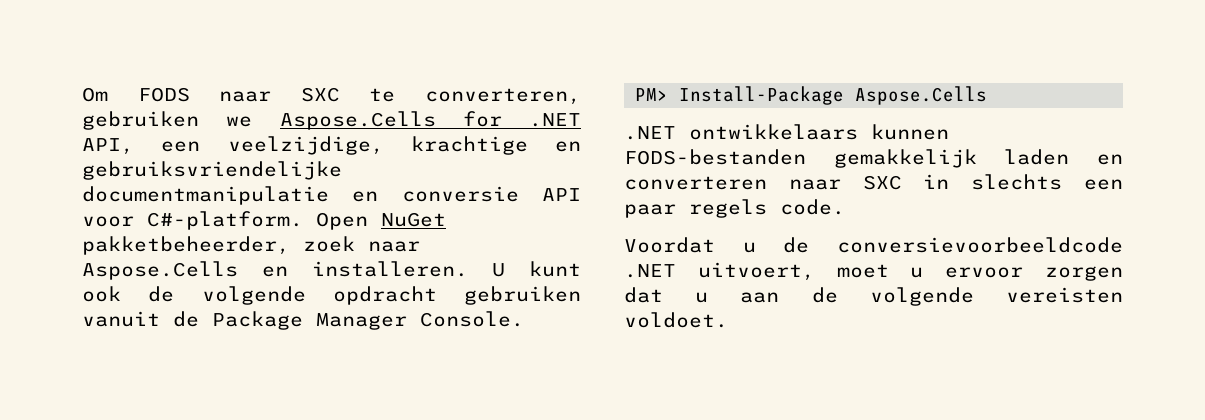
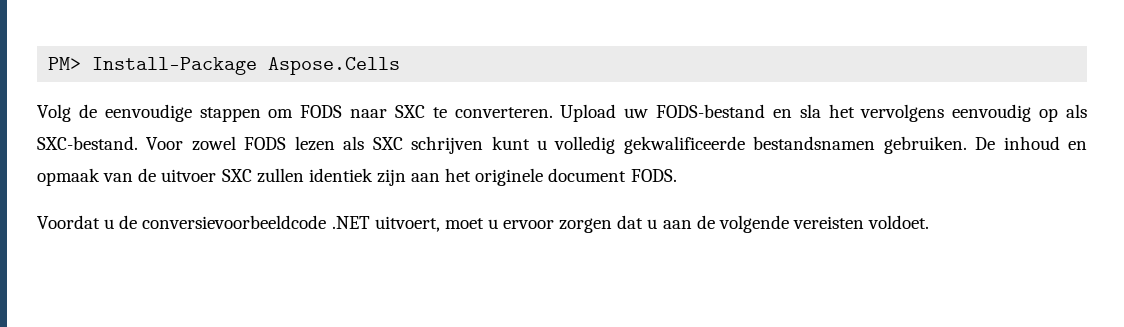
- Om FODS naar SXC te converteren, gebruiken we Aspose.Cells for .NET API, een veelzijdige, krachtige en gebruiksvriendelijke documentmanipulatie en conversie API voor C#-platform. Open NuGet pakketbeheerder, zoek naar Aspose.Cells en installeren. U kunt ook de volgende opdracht gebruiken vanuit de Package Manager Console.
  PM> Install-Package Aspose.Cells
- .NET ontwikkelaars kunnen FODS-bestanden gemakkelijk laden en converteren naar SXC in slechts een paar regels code.
+ Volg de eenvoudige stappen om FODS naar SXC te converteren. Upload uw FODS-bestand en sla het vervolgens eenvoudig op als SXC-bestand. Voor zowel FODS lezen als SXC schrijven kunt u volledig gekwalificeerde bestandsnamen gebruiken. De inhoud en opmaak van de uitvoer SXC zullen identiek zijn aan het originele document FODS.

